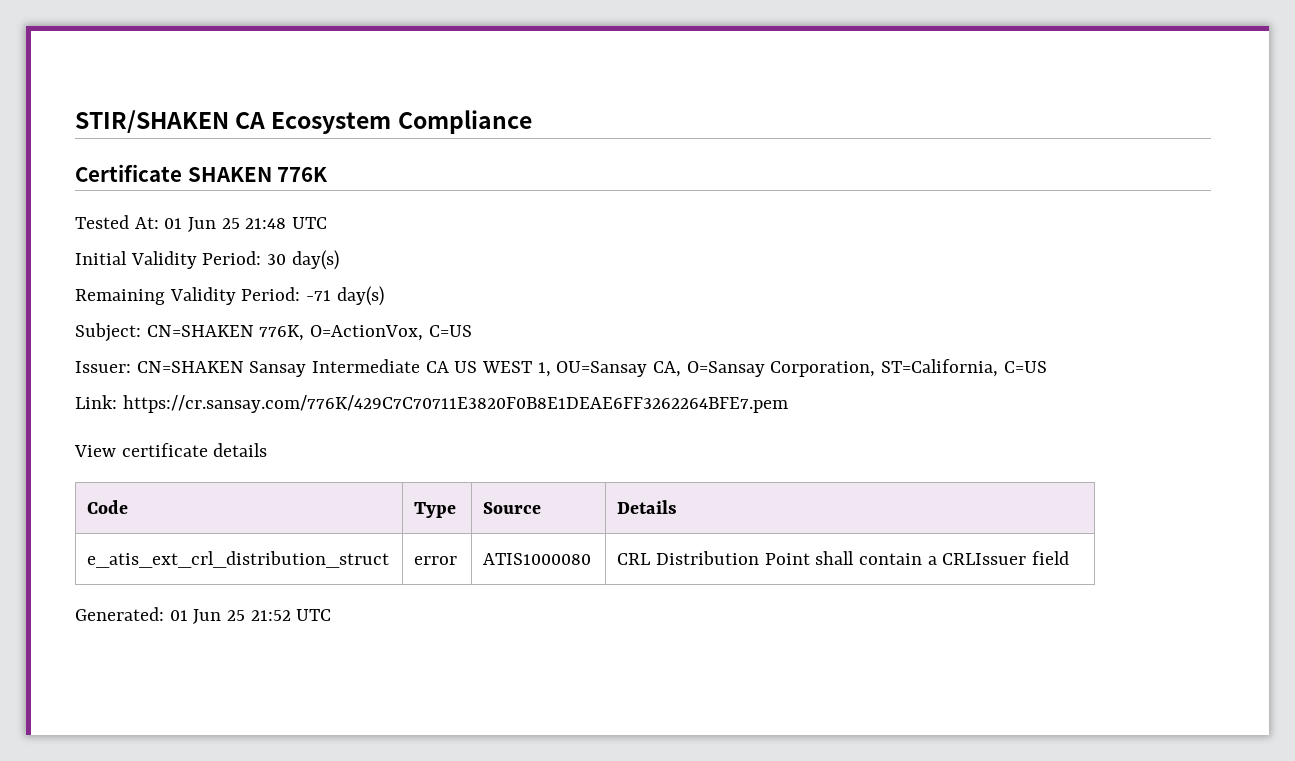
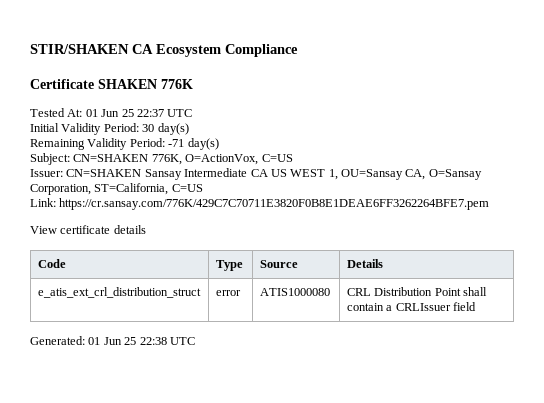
- Tested At: 01 Jun 25 21:48 UTC
+ Tested At: 01 Jun 25 22:37 UTC
- Generated: 01 Jun 25 21:52 UTC
+ Generated: 01 Jun 25 22:38 UTC

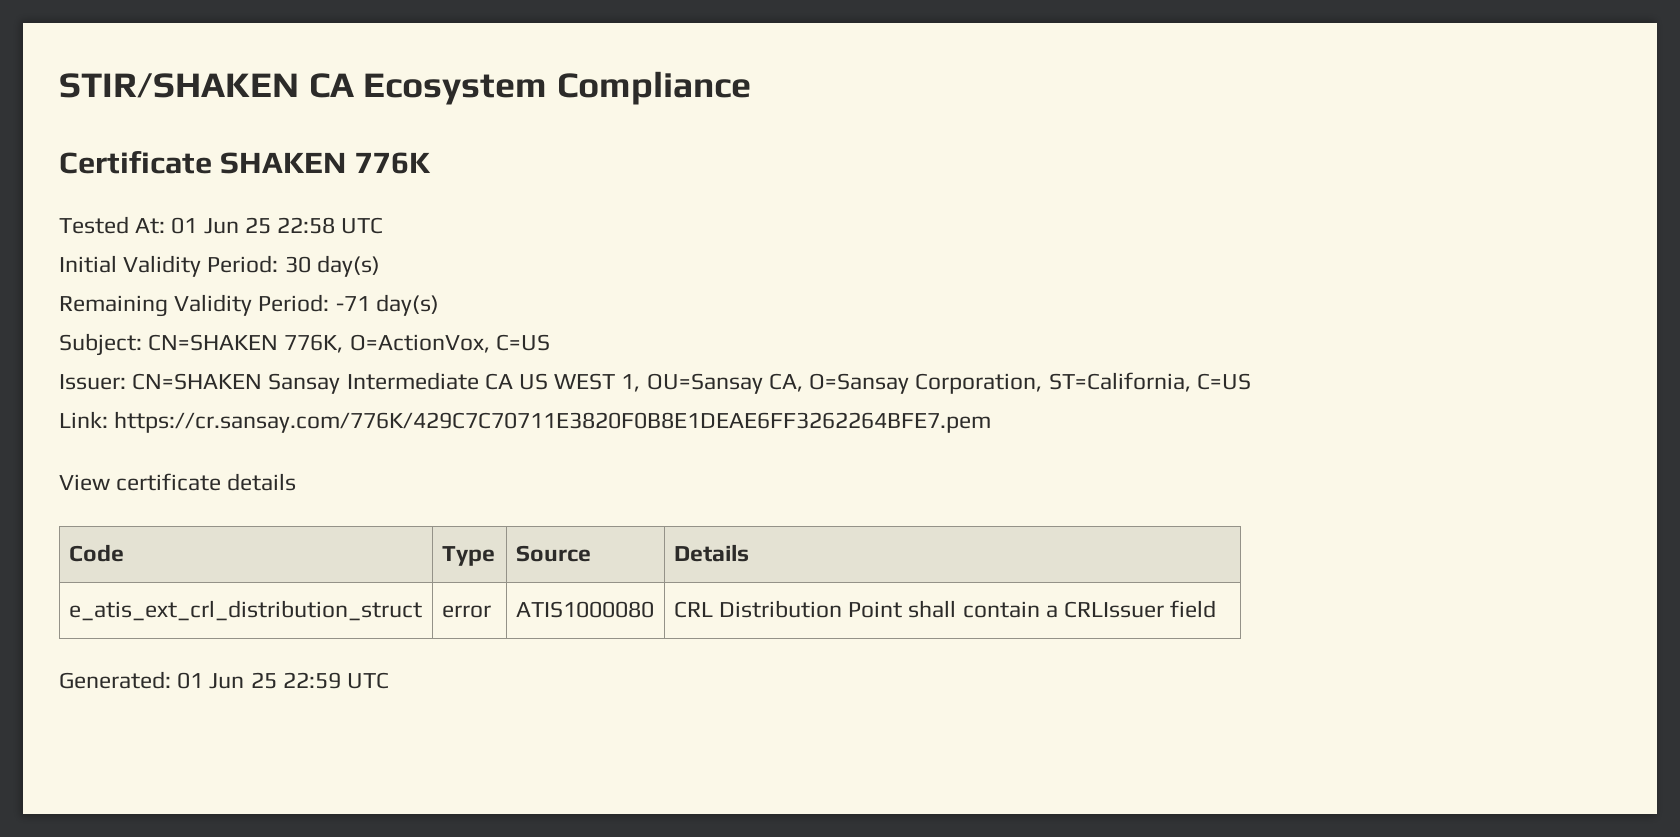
- Tested At: 01 Jun 25 22:37 UTC
+ Tested At: 01 Jun 25 22:58 UTC
- Generated: 01 Jun 25 22:38 UTC
+ Generated: 01 Jun 25 22:59 UTC

